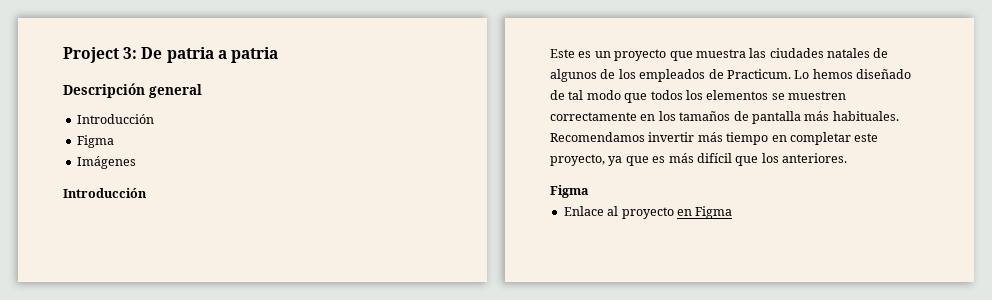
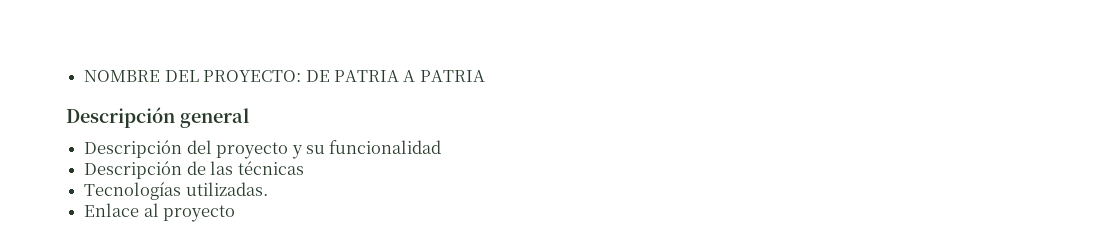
- Project 3: De patria a patria
+ NOMBRE DEL PROYECTO: DE PATRIA A PATRIA
  Descripción general
- Introducción
- Figma
- Imágenes
- Introducción
- Este es un proyecto que muestra las ciudades natales de algunos de los empleados de Practicum. Lo hemos diseñado de tal modo que todos los elementos se muestren correctamente en los tamaños de pantalla más habituales. Recomendamos invertir más tiempo en completar este proyecto, ya que es más difícil que los anteriores.
- Figma
+ Descripción del proyecto y su funcionalidad
+ Descripción de las técnicas
+ Tecnologías utilizadas.
- Enlace al proyecto en Figma
+ Enlace al proyecto

